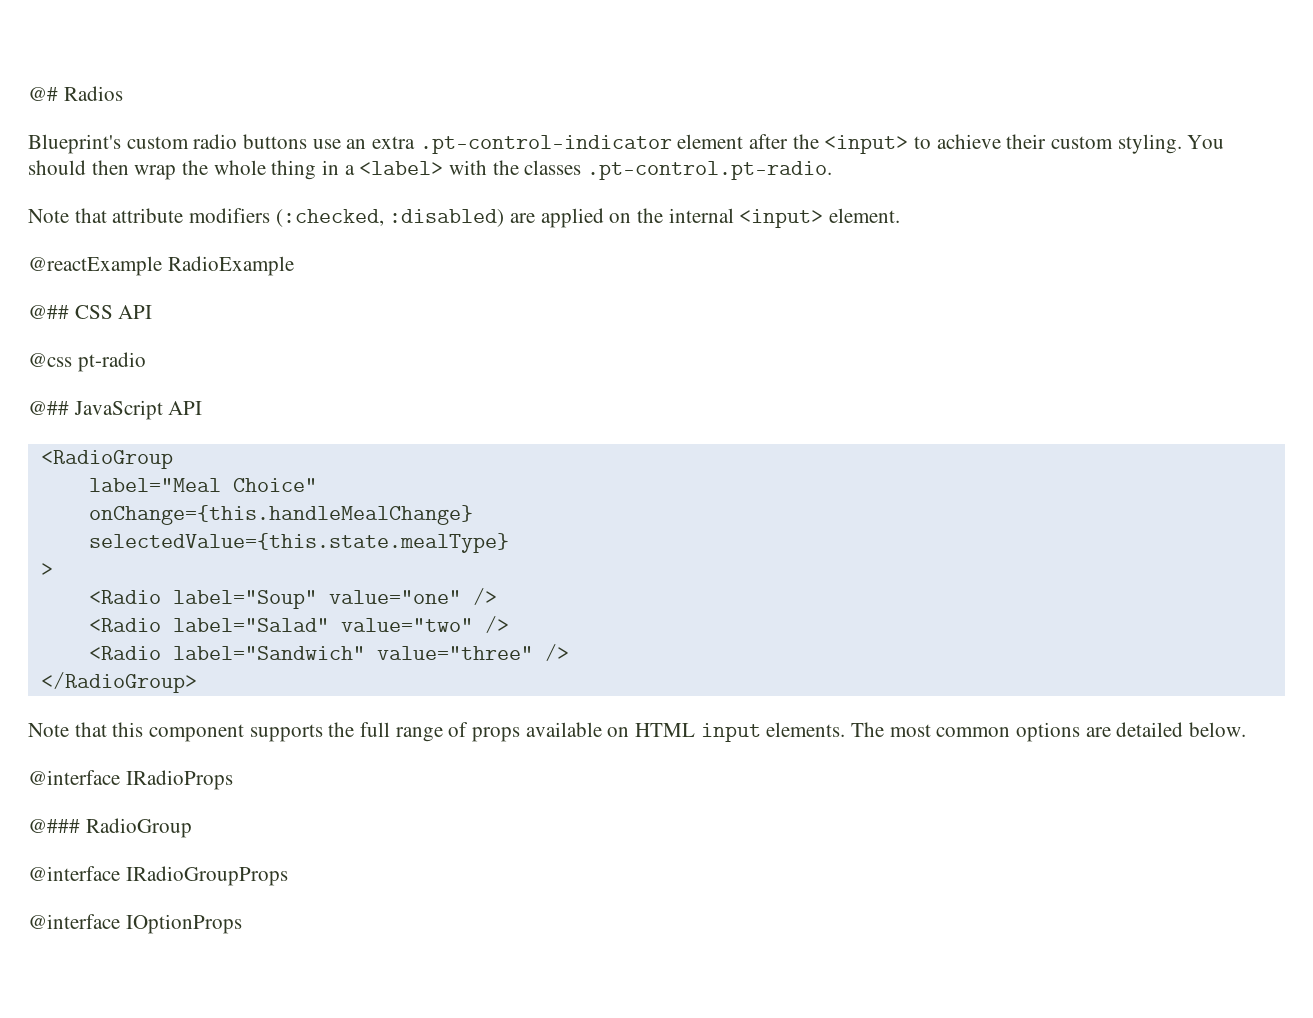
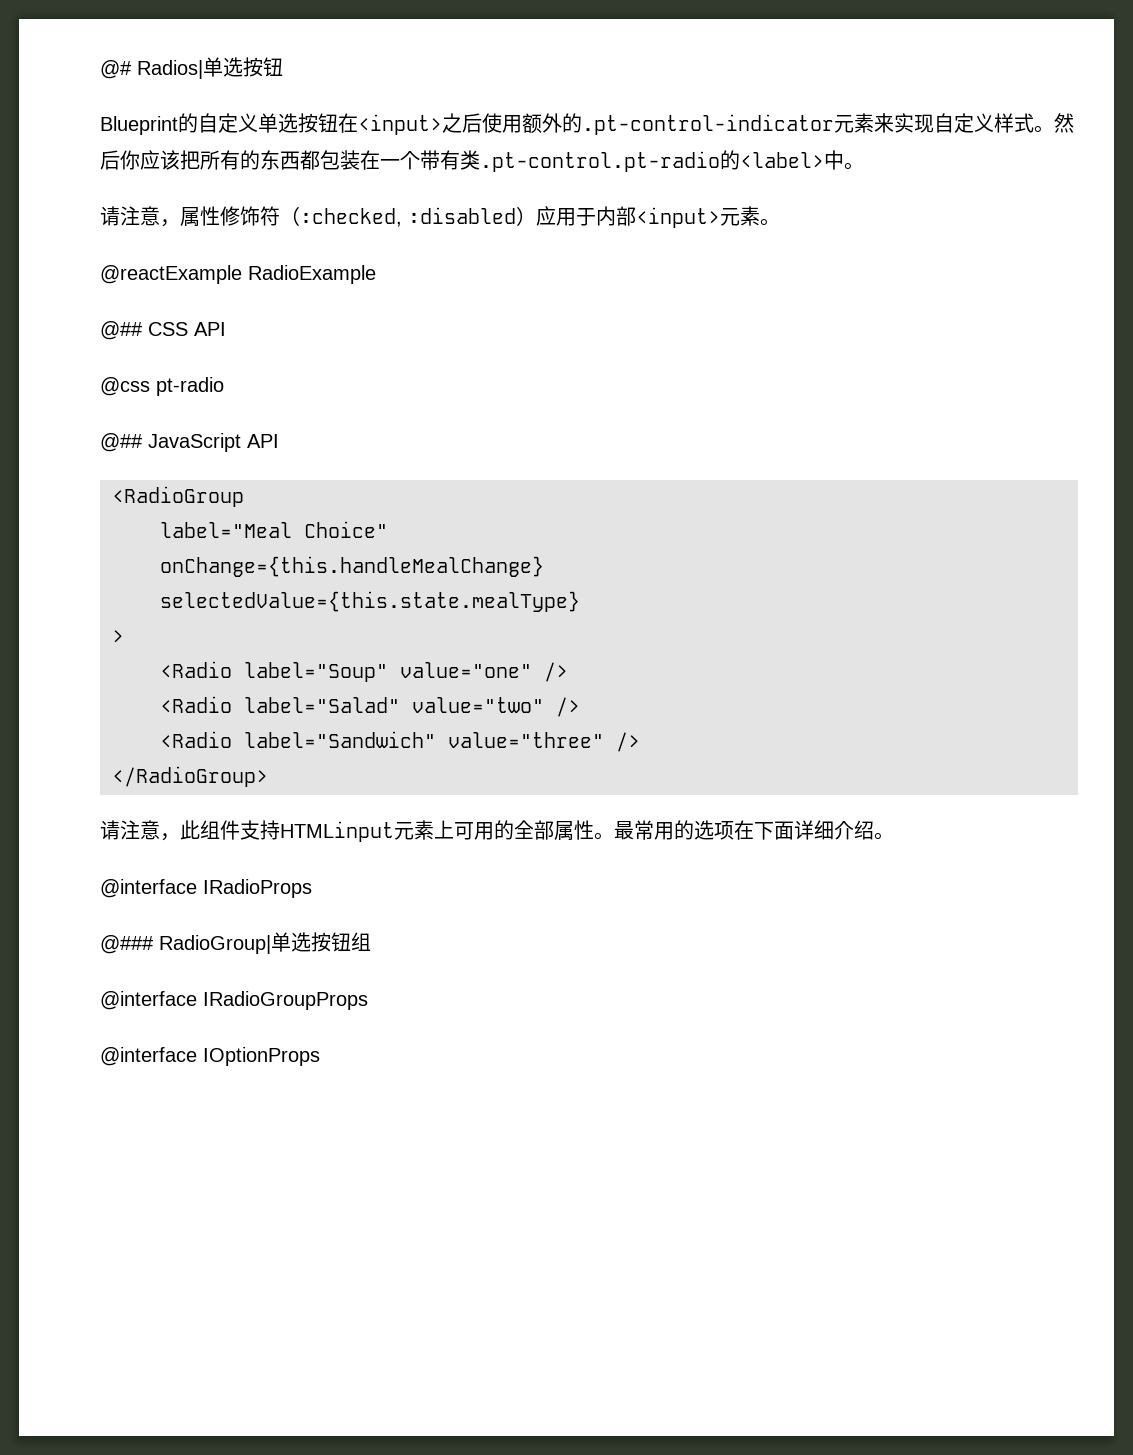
- @# Radios
- Blueprint's custom radio buttons use an extra .pt-control-indicator element after the <input> to achieve their custom styling. You should then wrap the whole thing in a <label> with the classes .pt-control.pt-radio.
- Note that attribute modifiers (:checked, :disabled) are applied on the internal <input> element.
+ @# Radios|单选按钮
+ Blueprint的自定义单选按钮在<input>之后使用额外的.pt-control-indicator元素来实现自定义样式。然后你应该把所有的东西都包装在一个带有类.pt-control.pt-radio的<label>中。
+ 请注意，属性修饰符（:checked, :disabled）应用于内部<input>元素。
- Note that this component supports the full range of props available on HTML input elements. The most common options are detailed below.
+ 请注意，此组件支持HTMLinput元素上可用的全部属性。最常用的选项在下面详细介绍。
- @### RadioGroup
+ @### RadioGroup|单选按钮组

